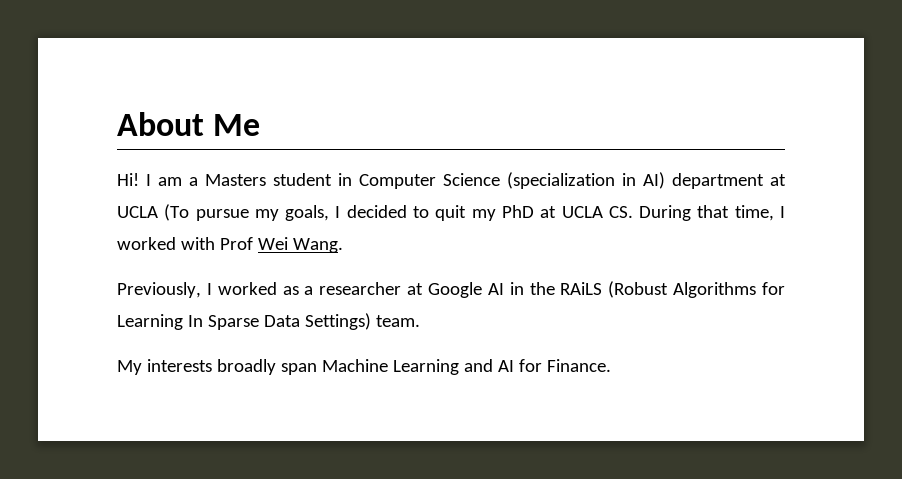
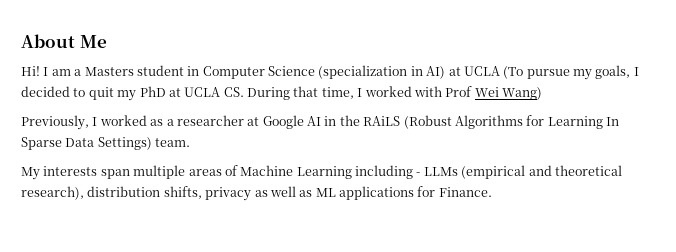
- I am a Masters student in Computer Science (specialization in AI) department at UCLA (To pursue my goals, I decided to quit my PhD at UCLA CS. During that time, I worked with Prof Wei Wang.
+ I am a Masters student in Computer Science (specialization in AI) at UCLA (To pursue my goals, I decided to quit my PhD at UCLA CS. During that time, I worked with Prof Wei Wang)
- My interests broadly span Machine Learning and AI for Finance.
+ My interests span multiple areas of Machine Learning including - LLMs (empirical and theoretical research), distribution shifts, privacy as well as ML applications for Finance.

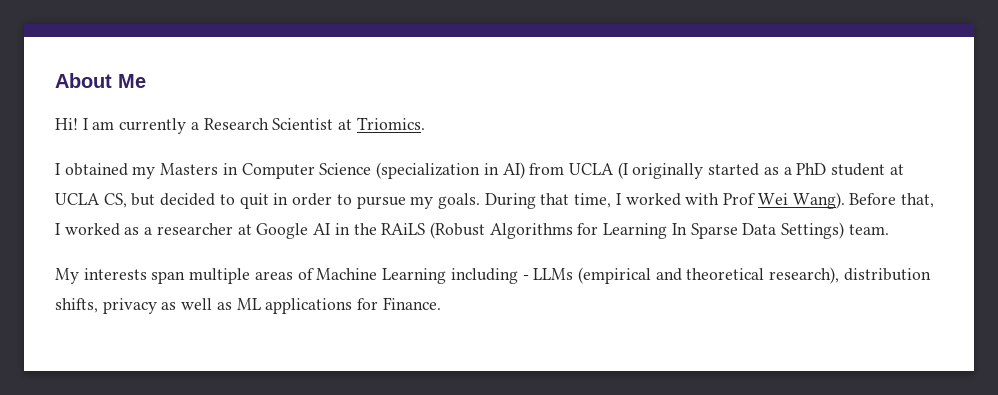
- I am a Masters student in Computer Science (specialization in AI) at UCLA (To pursue my goals, I decided to quit my PhD at UCLA CS. During that time, I worked with Prof Wei Wang)
- Previously, I worked as a researcher at Google AI in the RAiLS (Robust Algorithms for Learning In Sparse Data Settings) team.
+ I am currently a Research Scientist at Triomics.
+ I obtained my Masters in Computer Science (specialization in AI) from UCLA (I originally started as a PhD student at UCLA CS, but decided to quit in order to pursue my goals. During that time, I worked with Prof Wei Wang). Before that, I worked as a researcher at Google AI in the RAiLS (Robust Algorithms for Learning In Sparse Data Settings) team.

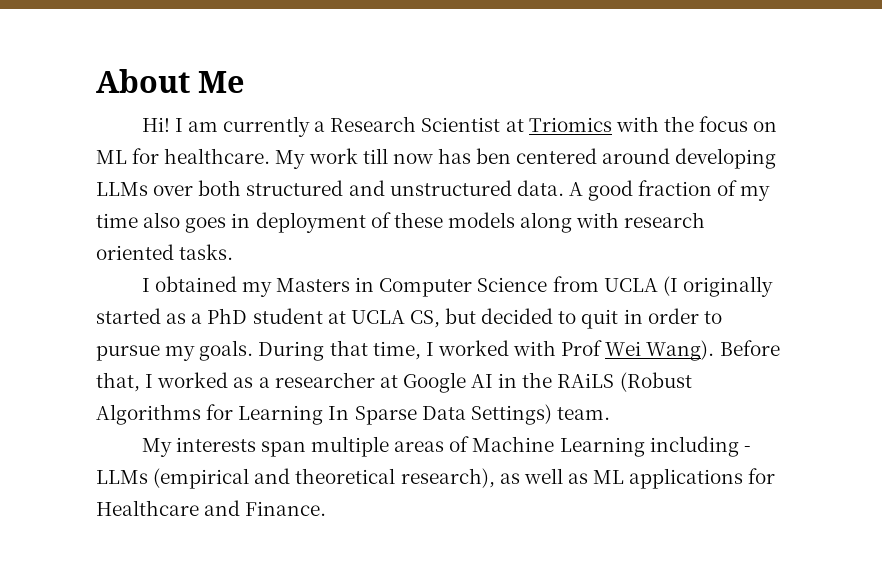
- I am currently a Research Scientist at Triomics.
+ I am currently a Research Scientist at Triomics with the focus on ML for healthcare. My work till now has ben centered around developing LLMs over both structured and unstructured data. A good fraction of my time also goes in deployment of these models along with research oriented tasks.
- I obtained my Masters in Computer Science (specialization in AI) from UCLA (I originally started as a PhD student at UCLA CS, but decided to quit in order to pursue my goals.
+ I obtained my Masters in Computer Science from UCLA (I originally started as a PhD student at UCLA CS, but decided to quit in order to pursue my goals.
- My interests span multiple areas of Machine Learning including - LLMs (empirical and theoretical research), distribution shifts, privacy as well as ML applications for Finance.
+ My interests span multiple areas of Machine Learning including - LLMs (empirical and theoretical research), as well as ML applications for Healthcare and Finance.

